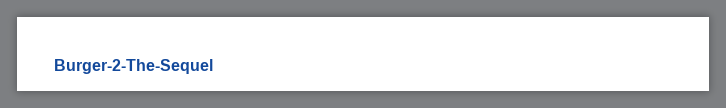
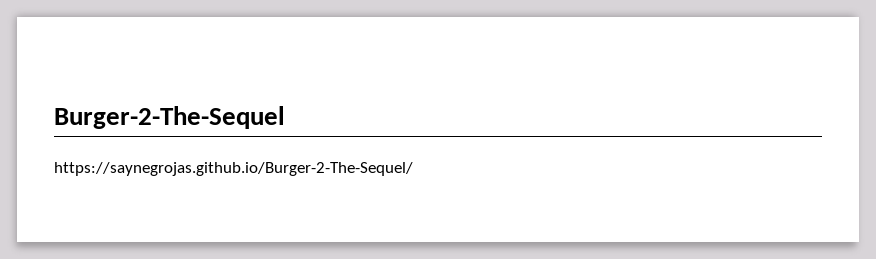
+ https://saynegrojas.github.io/Burger-2-The-Sequel/

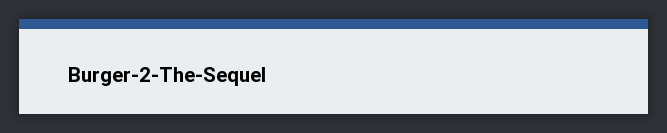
- https://saynegrojas.github.io/Burger-2-The-Sequel/

